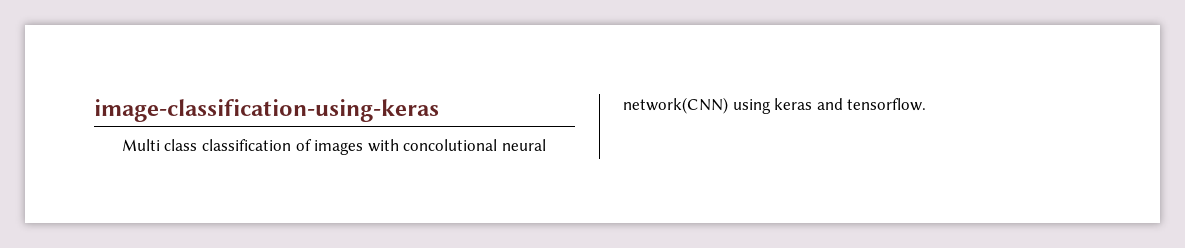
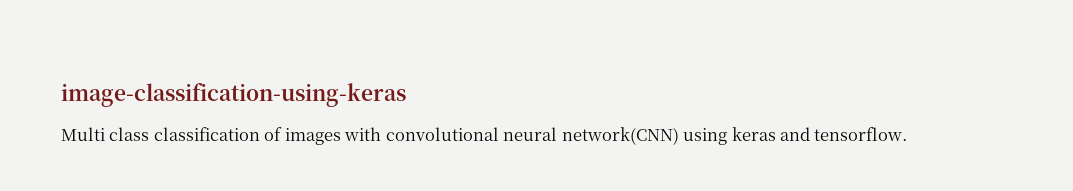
- Multi class classification of images with concolutional neural network(CNN) using keras and tensorflow.
+ Multi class classification of images with convolutional neural network(CNN) using keras and tensorflow.

